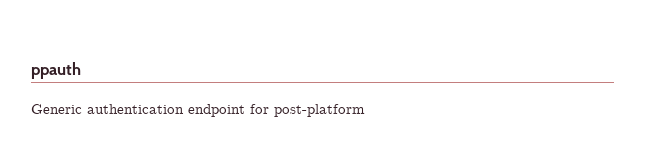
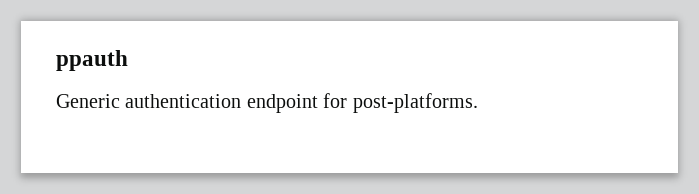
- Generic authentication endpoint for post-platform
+ Generic authentication endpoint for post-platforms.

